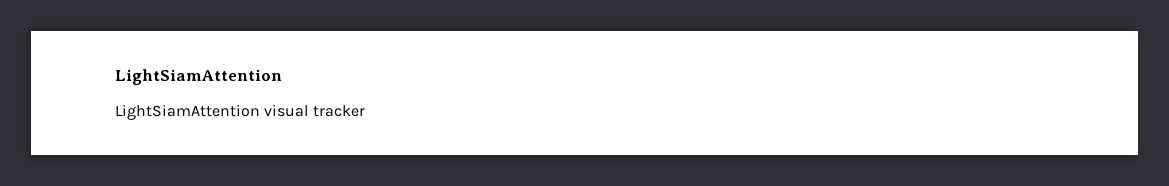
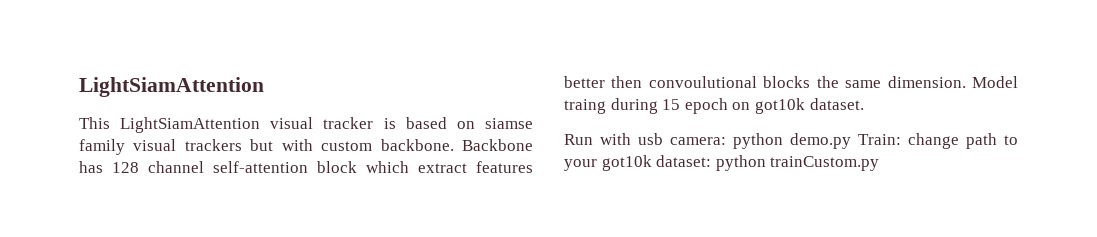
- LightSiamAttention visual tracker
+ This LightSiamAttention visual tracker is based on siamse family visual trackers but with custom backbone. Backbone has 128 channel self-attention block which extract features better then convoulutional blocks the same dimension. Model traing during 15 epoch on got10k dataset.
+ Run with usb camera: python demo.py Train: change path to your got10k dataset: python trainCustom.py

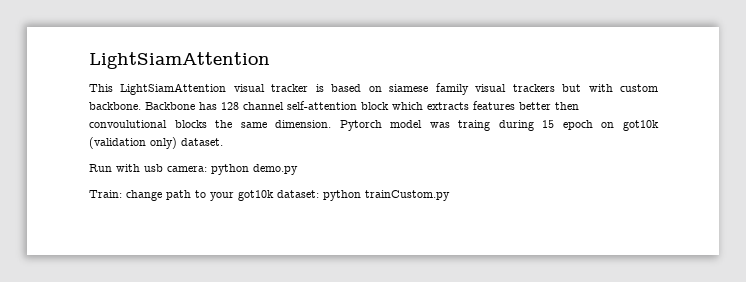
- This LightSiamAttention visual tracker is based on siamse family visual trackers but with custom backbone.
+ This LightSiamAttention visual tracker is based on siamese family visual trackers but with custom backbone.
- Backbone has 128 channel self-attention block which extract features better then convoulutional blocks the same dimension.
+ Backbone has 128 channel self-attention block which extracts features better then convoulutional blocks the same dimension.
- Model traing during 15 epoch on got10k dataset.
+ Pytorch model was traing during 15 epoch on got10k (validation only) dataset.
- Run with usb camera: python demo.py Train: change path to your got10k dataset: python trainCustom.py
+ Run with usb camera: python demo.py
+ Train: change path to your got10k dataset: python trainCustom.py

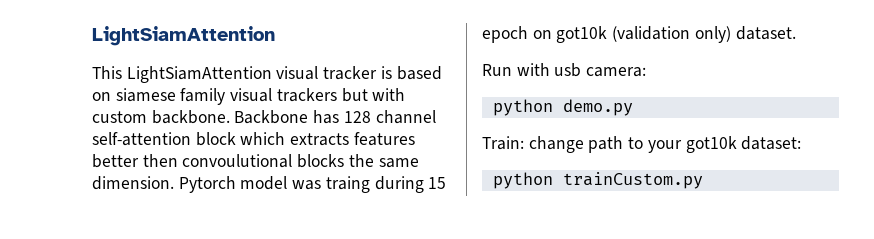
- Run with usb camera: python demo.py
+ Run with usb camera:
+ python demo.py
- Train: change path to your got10k dataset: python trainCustom.py
+ Train: change path to your got10k dataset:
+ python trainCustom.py

